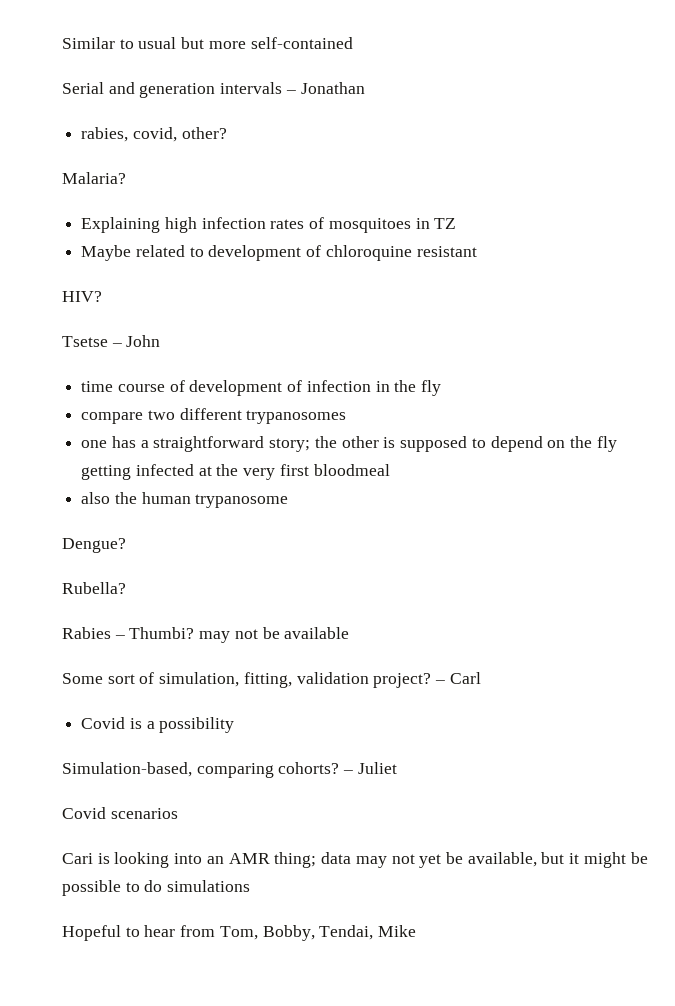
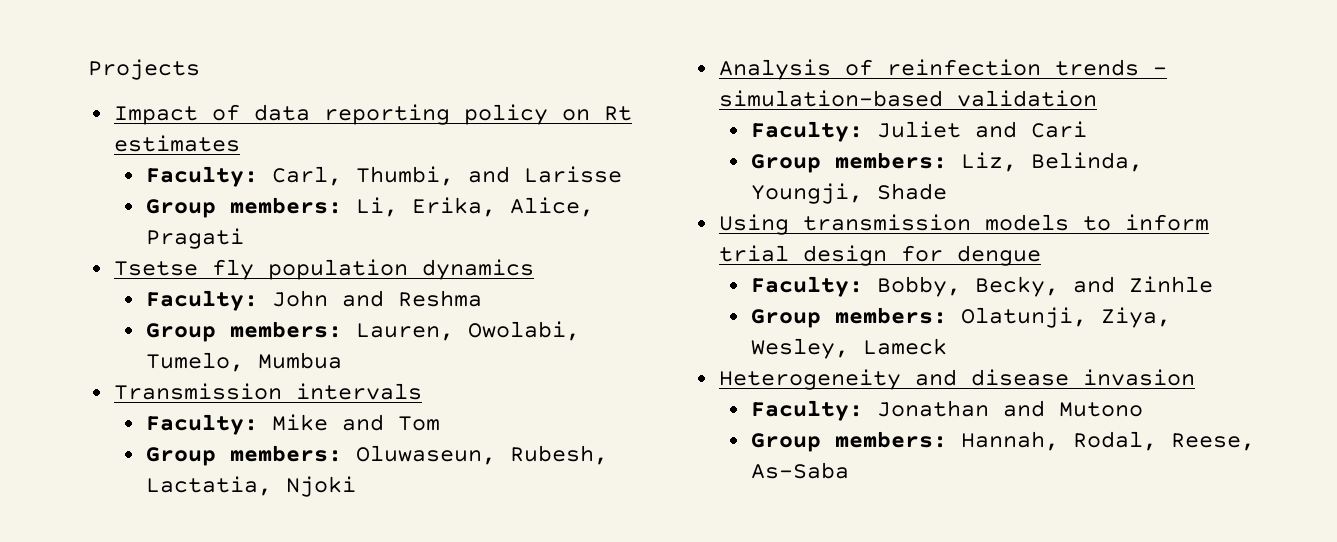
- Similar to usual but more self-contained
- Serial and generation intervals – Jonathan
- rabies, covid, other?
- Malaria?
- Explaining high infection rates of mosquitoes in TZ
- Maybe related to development of chloroquine resistant
- HIV?
- Tsetse – John
- time course of development of infection in the fly
- compare two different trypanosomes
- one has a straightforward story; the other is supposed to depend on the fly getting infected at the very first bloodmeal
- also the human trypanosome
- Dengue?
- Rubella?
- Rabies – Thumbi? may not be available
- Some sort of simulation, fitting, validation project? – Carl
- Covid is a possibility
- Simulation-based, comparing cohorts? – Juliet
- Covid scenarios
- Cari is looking into an AMR thing; data may not yet be available, but it might be possible to do simulations
- Hopeful to hear from Tom, Bobby, Tendai, Mike
+ Projects
+ Impact of data reporting policy on Rt estimates
+ Faculty: Carl, Thumbi, and Larisse
+ Group members: Li, Erika, Alice, Pragati
+ Tsetse fly population dynamics
+ Faculty: John and Reshma
+ Group members: Lauren, Owolabi, Tumelo, Mumbua
+ Transmission intervals
+ Faculty: Mike and Tom
+ Group members: Oluwaseun, Rubesh, Lactatia, Njoki
+ Analysis of reinfection trends - simulation-based validation
+ Faculty: Juliet and Cari
+ Group members: Liz, Belinda, Youngji, Shade
+ Using transmission models to inform trial design for dengue
+ Faculty: Bobby, Becky, and Zinhle
+ Group members: Olatunji, Ziya, Wesley, Lameck
+ Heterogeneity and disease invasion
+ Faculty: Jonathan and Mutono
+ Group members: Hannah, Rodal, Reese, As-Saba

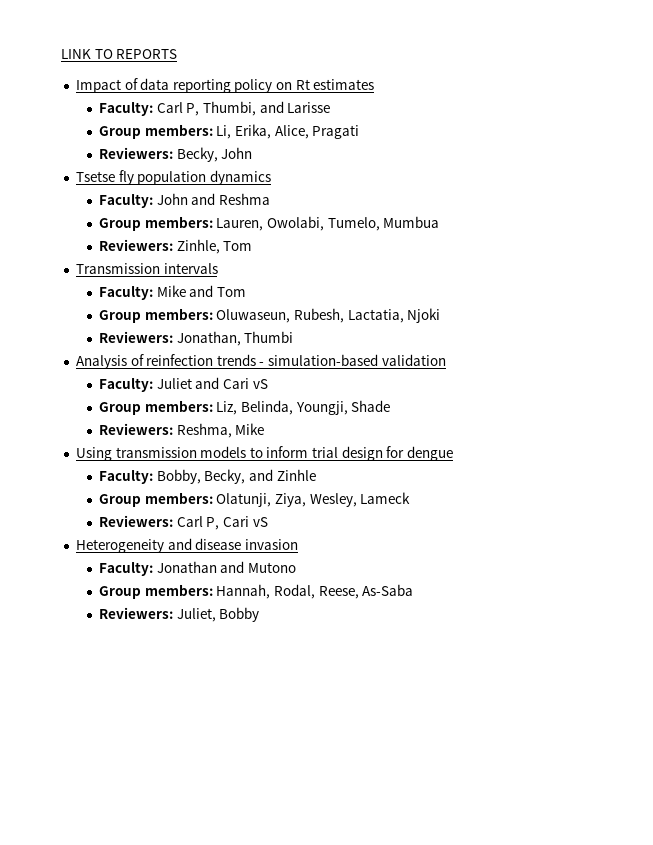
- Projects
+ LINK TO REPORTS
- Faculty: Carl, Thumbi, and Larisse
+ Faculty: Carl P, Thumbi, and Larisse
+ Reviewers: Becky, John
+ Reviewers: Zinhle, Tom
+ Reviewers: Jonathan, Thumbi
- Faculty: Juliet and Cari
+ Faculty: Juliet and Cari vS
+ Reviewers: Reshma, Mike
+ Reviewers: Carl P, Cari vS
+ Reviewers: Juliet, Bobby

